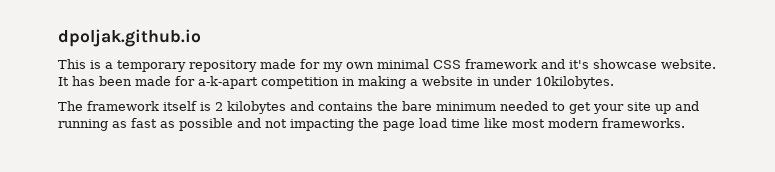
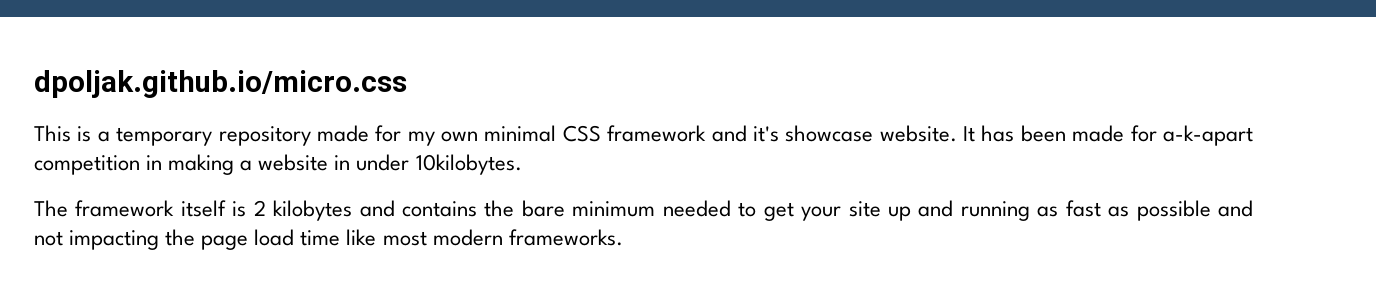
- dpoljak.github.io
+ dpoljak.github.io/micro.css

